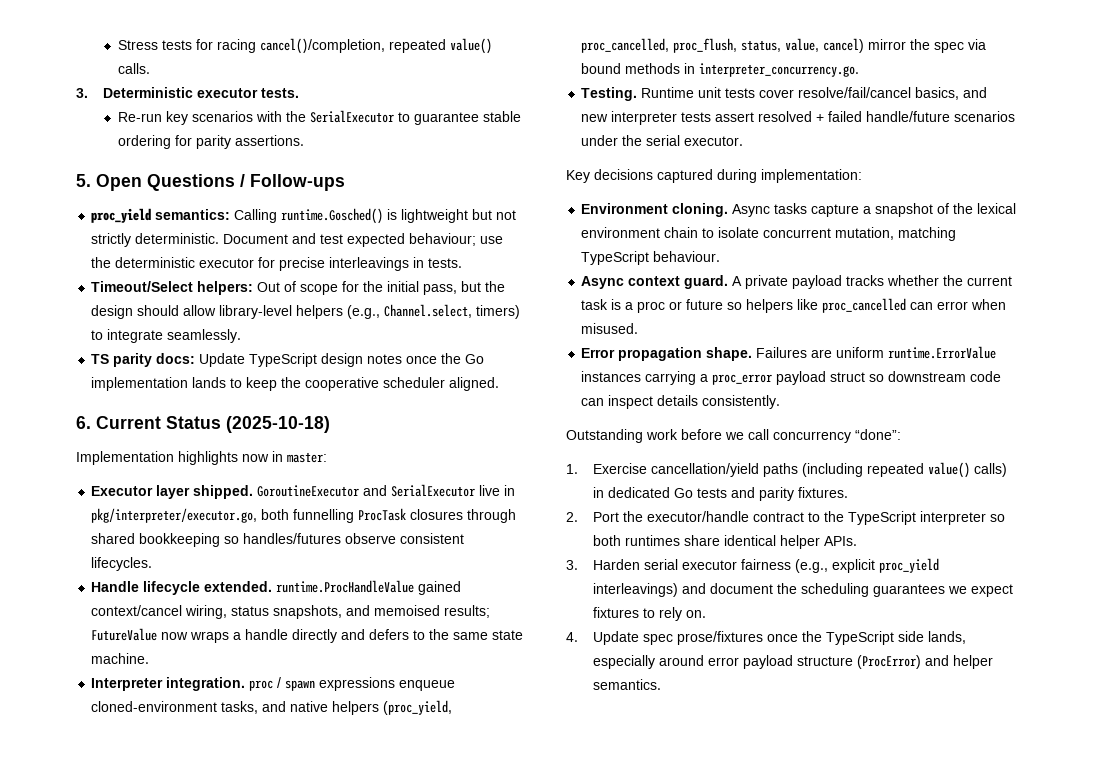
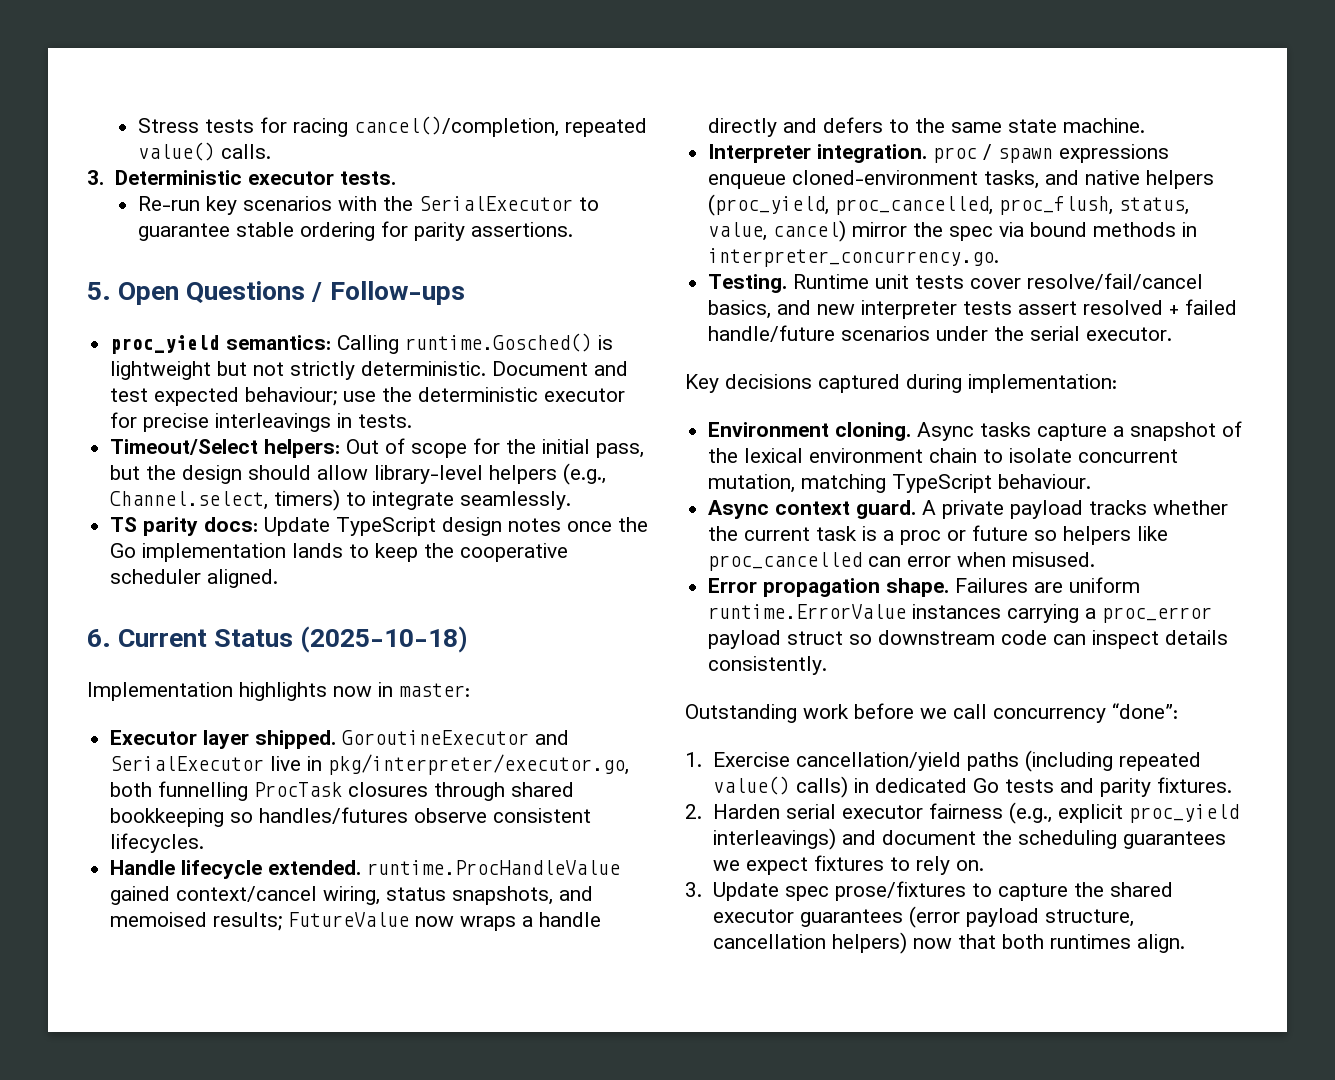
- 2. Port the executor/handle contract to the TypeScript interpreter so both runtimes share identical helper APIs.
- 3. Harden serial executor fairness (e.g., explicit proc_yield interleavings) and document the scheduling guarantees we expect fixtures to rely on.
+ 2. Harden serial executor fairness (e.g., explicit proc_yield interleavings) and document the scheduling guarantees we expect fixtures to rely on.
- 4. Update spec prose/fixtures once the TypeScript side lands, especially around error payload structure (ProcError) and helper semantics.
+ 3. Update spec prose/fixtures to capture the shared executor guarantees (error payload structure, cancellation helpers) now that both runtimes align.

